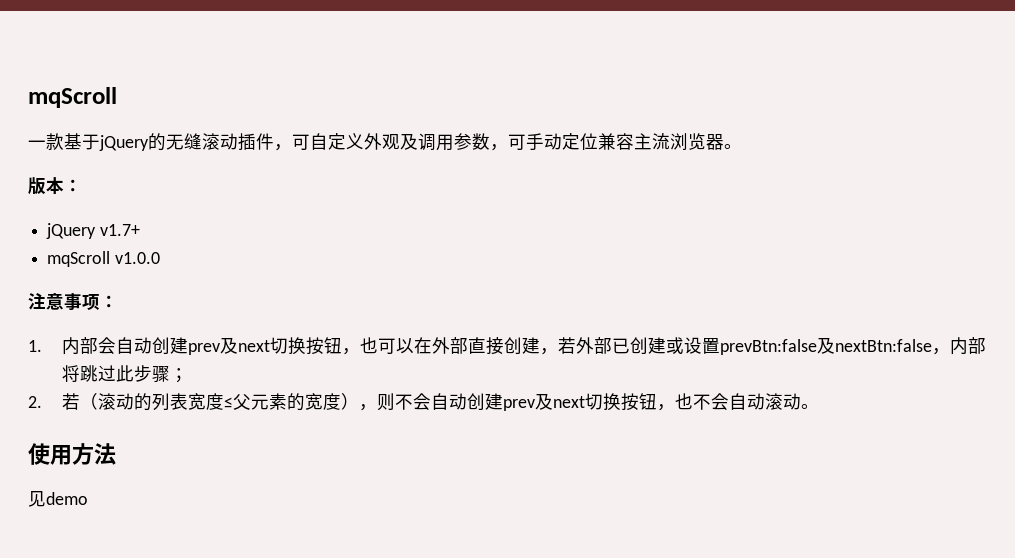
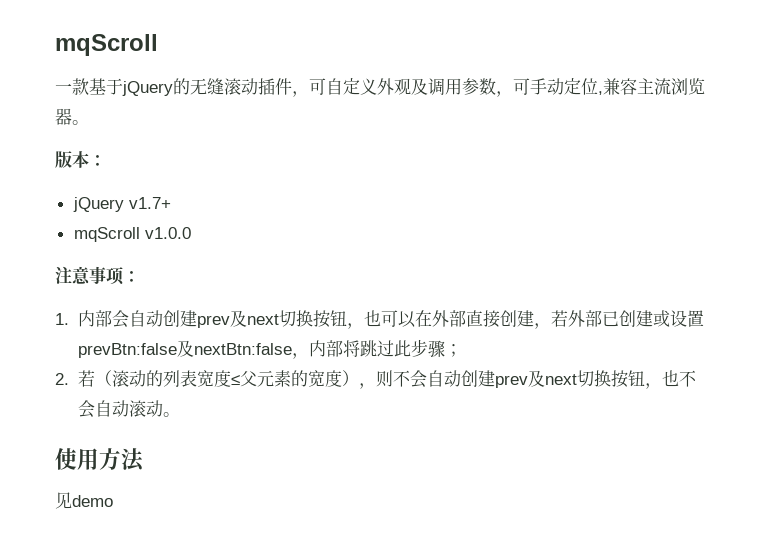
- 一款基于jQuery的无缝滚动插件，可自定义外观及调用参数，可手动定位兼容主流浏览器。
+ 一款基于jQuery的无缝滚动插件，可自定义外观及调用参数，可手动定位,兼容主流浏览器。

